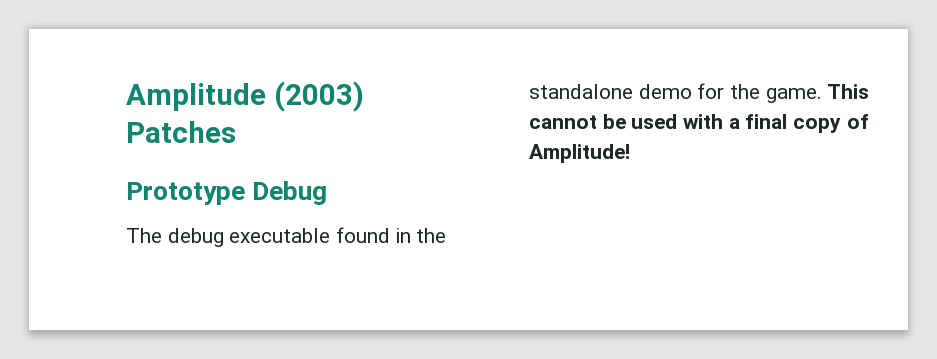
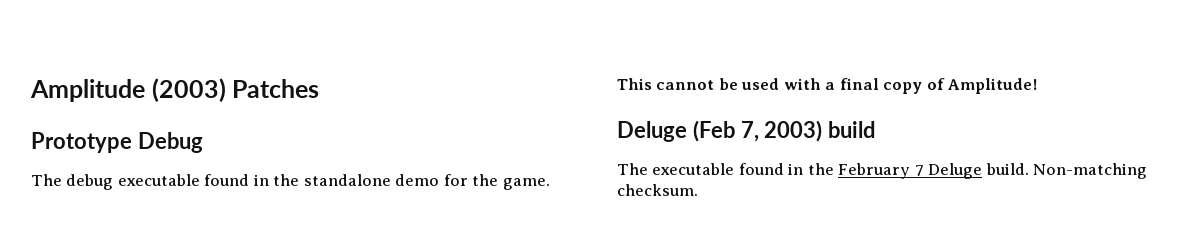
+ Deluge (Feb 7, 2003) build
+ The executable found in the February 7 Deluge build. Non-matching checksum.

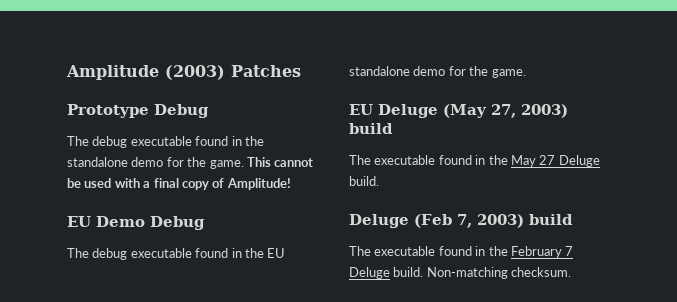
+ EU Demo Debug
+ The debug executable found in the EU standalone demo for the game.
+ EU Deluge (May 27, 2003) build
+ The executable found in the May 27 Deluge build.

